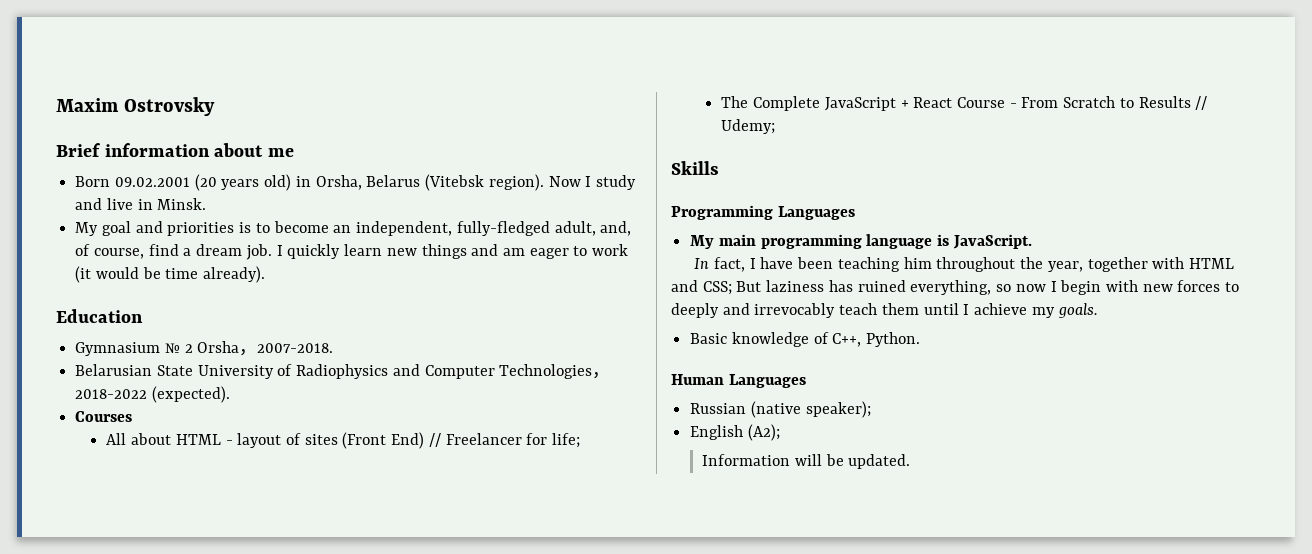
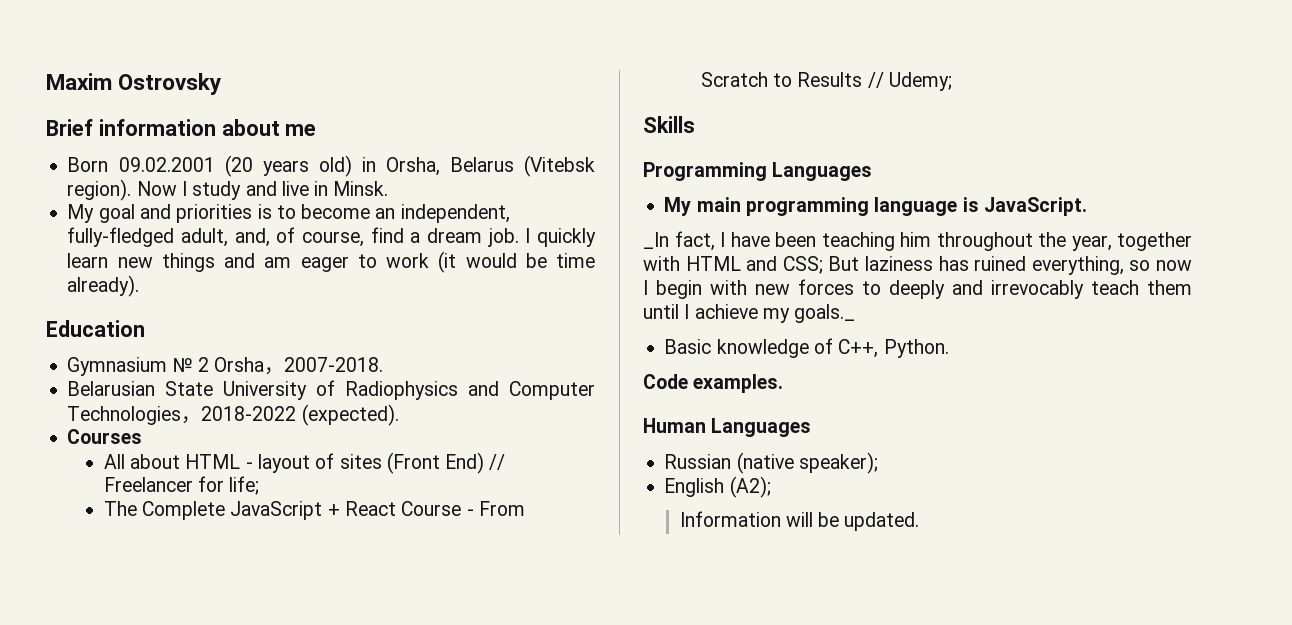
- In fact, I have been teaching him throughout the year, together with HTML and CSS; But laziness has ruined everything, so now I begin with new forces to deeply and irrevocably teach them until I achieve my goals.
+ _In fact, I have been teaching him throughout the year, together with HTML and CSS; But laziness has ruined everything, so now I begin with new forces to deeply and irrevocably teach them until I achieve my goals._
+ Сode examples.

